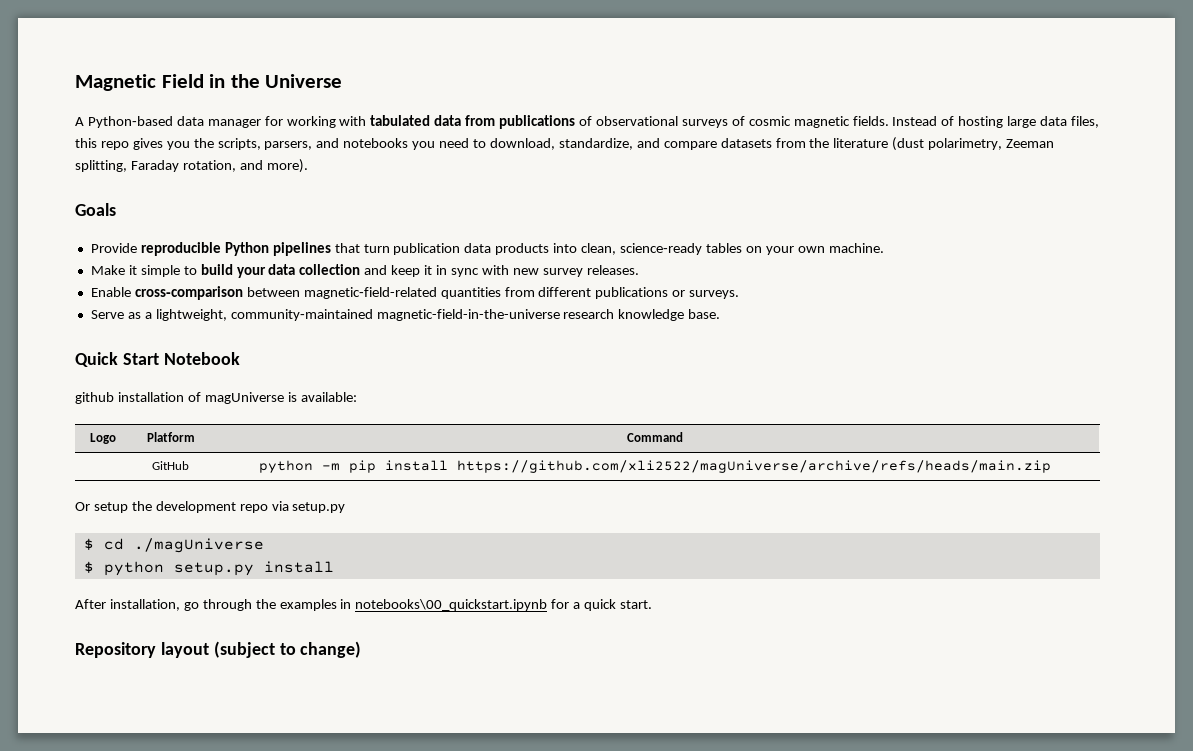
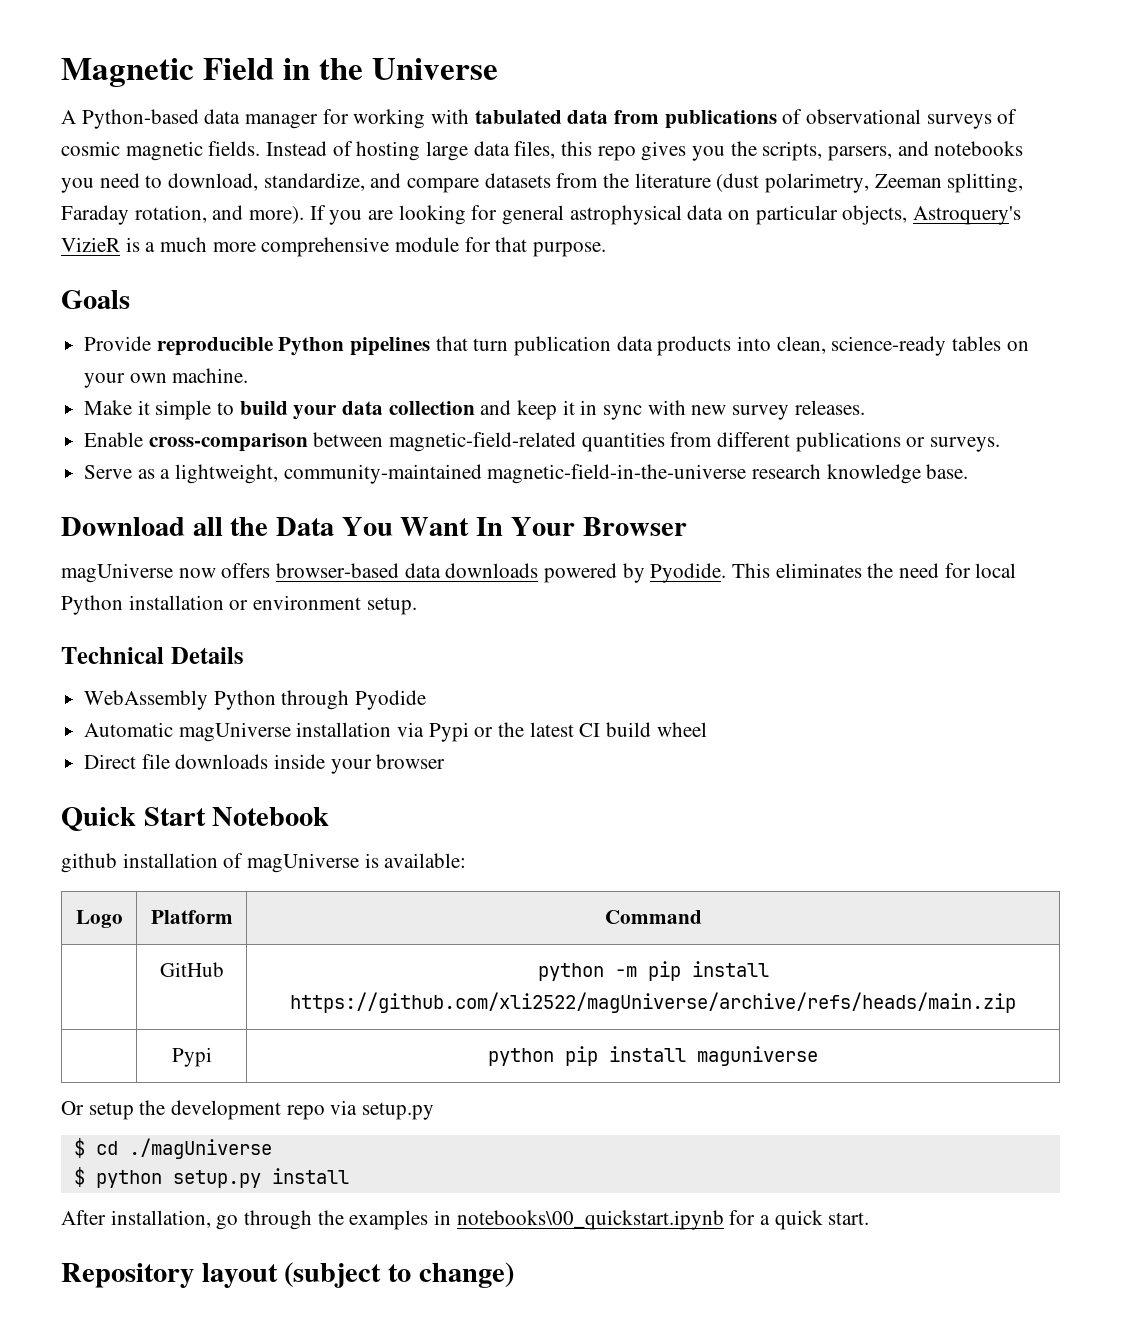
+ If you are looking for general astrophysical data on particular objects, Astroquery's VizieR is a much more comprehensive module for that purpose.
+ Download all the Data You Want In Your Browser
+ magUniverse now offers browser-based data downloads powered by Pyodide. This eliminates the need for local Python installation or environment setup.
+ Technical Details
+ WebAssembly Python through Pyodide
+ Automatic magUniverse installation via Pypi or the latest CI build wheel
+ Direct file downloads inside your browser
+ | Pypi | python pip install maguniverse

